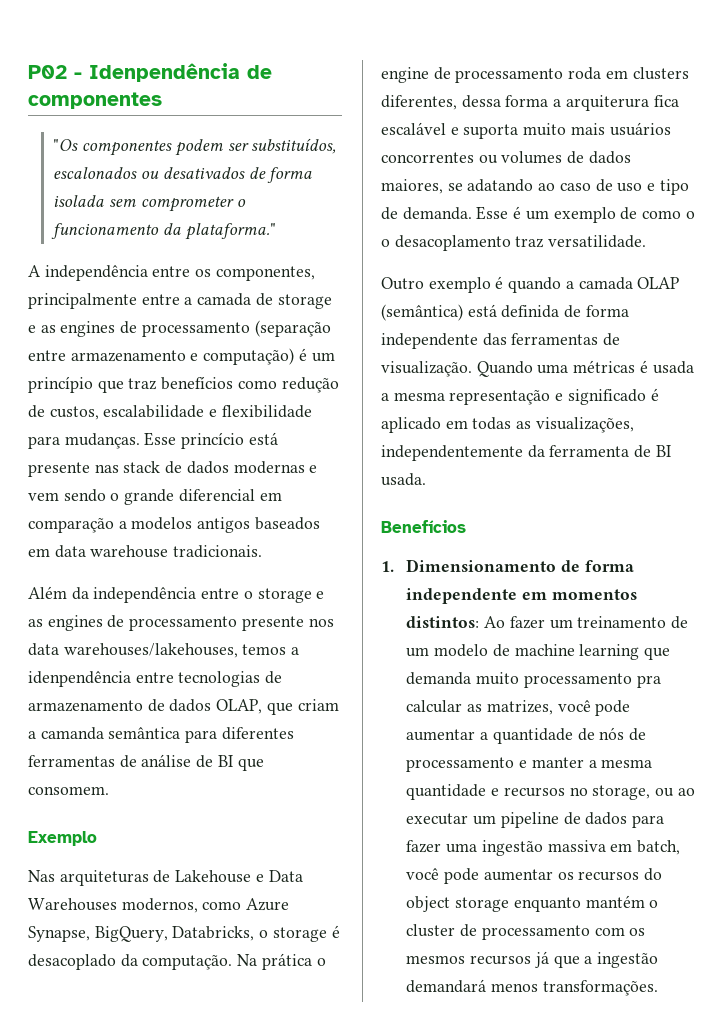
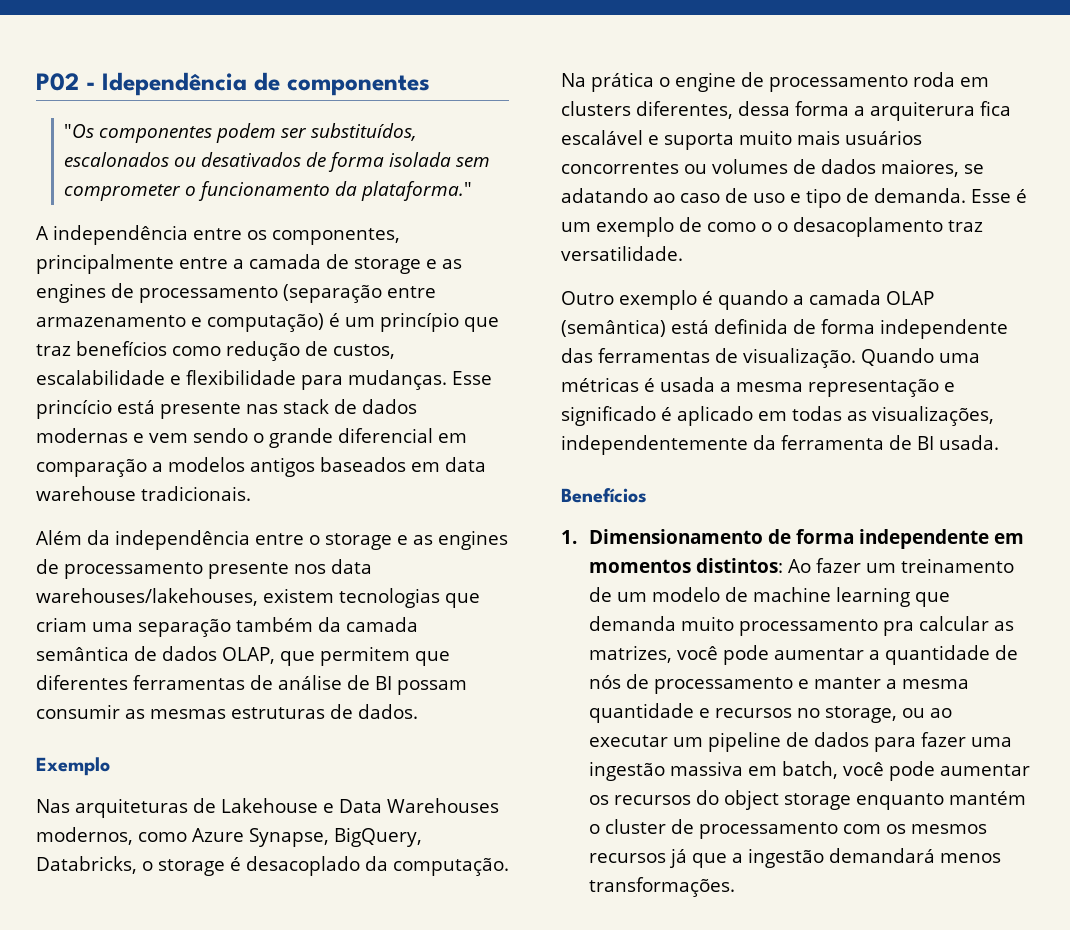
- P02 - Idenpendência de componentes
+ P02 - Idependência de componentes
- Além da independência entre o storage e as engines de processamento presente nos data warehouses/lakehouses, temos a idenpendência entre tecnologias de armazenamento de dados OLAP, que criam a camanda semântica para diferentes ferramentas de análise de BI que consomem.
+ Além da independência entre o storage e as engines de processamento presente nos data warehouses/lakehouses, existem tecnologias que criam uma separação também da camada semântica de dados OLAP, que permitem que diferentes ferramentas de análise de BI possam consumir as mesmas estruturas de dados.

